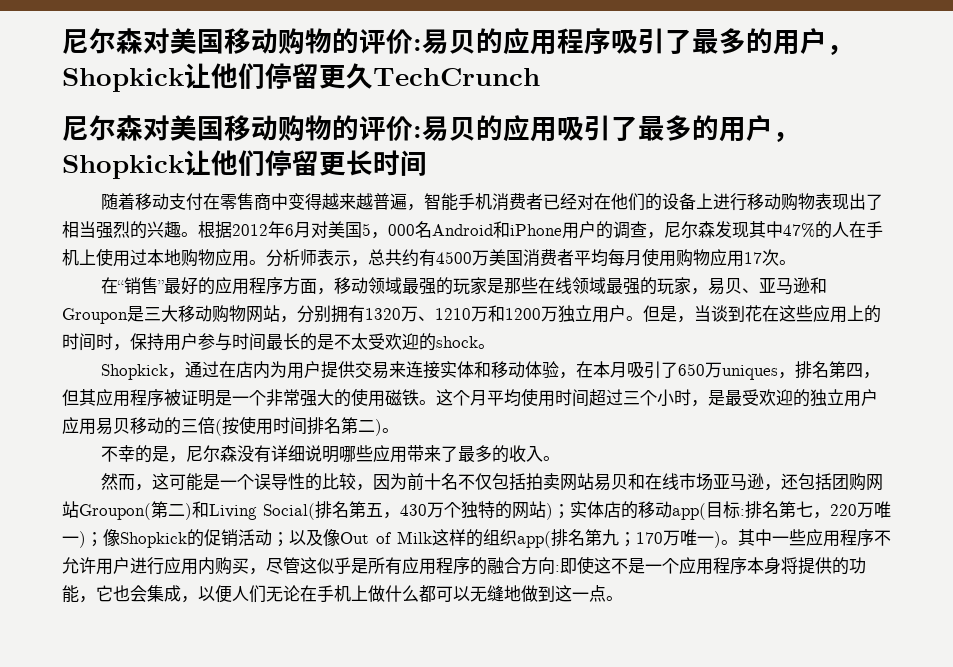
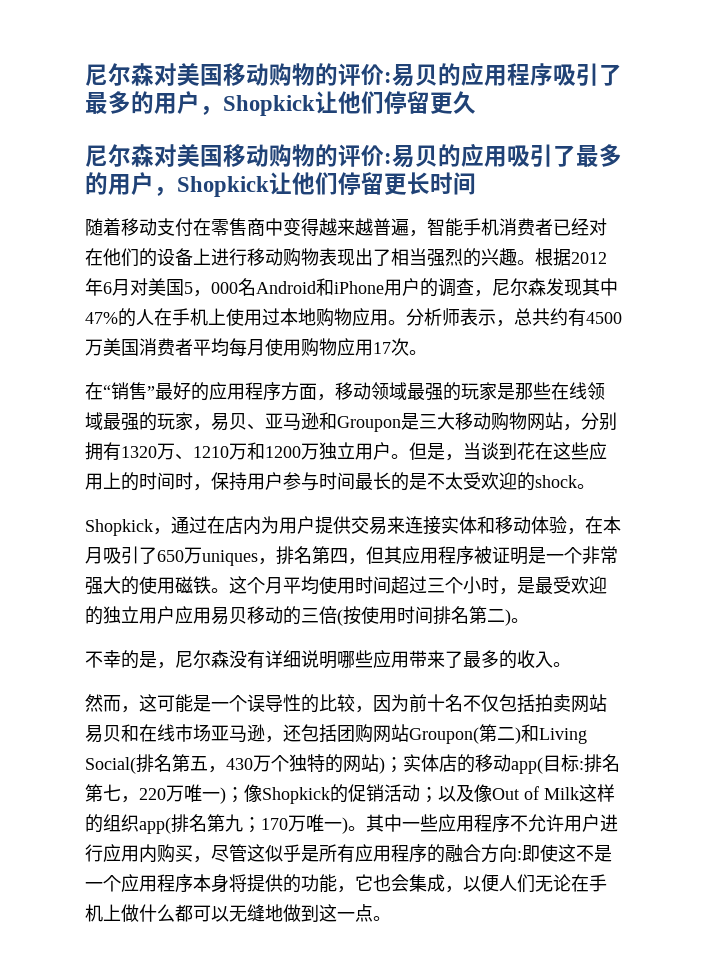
- 尼尔森对美国移动购物的评价:易贝的应用程序吸引了最多的用户，Shopkick让他们停留更久TechCrunch
+ 尼尔森对美国移动购物的评价:易贝的应用程序吸引了最多的用户，Shopkick让他们停留更久

